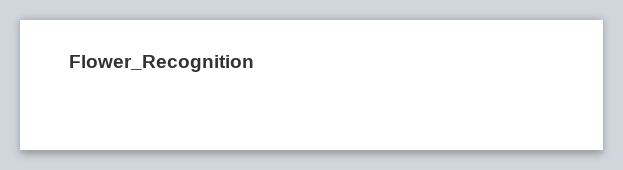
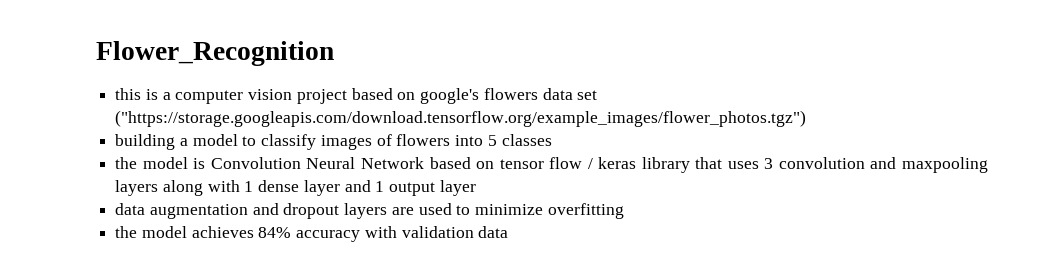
+ this is a computer vision project based on google's flowers data set ("https://storage.googleapis.com/download.tensorflow.org/example_images/flower_photos.tgz")
+ building a model to classify images of flowers into 5 classes
+ the model is Convolution Neural Network based on tensor flow / keras library that uses 3 convolution and maxpooling layers along with 1 dense layer and 1 output layer
+ data augmentation and dropout layers are used to minimize overfitting
+ the model achieves 84% accuracy with validation data

